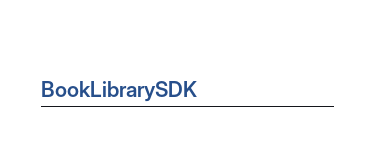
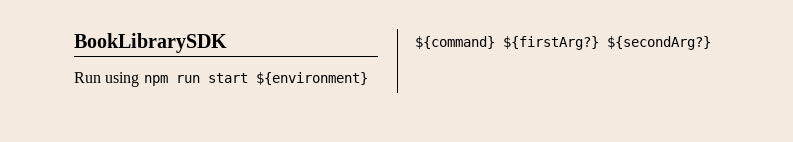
+ Run using npm run start ${environment} ${command} ${firstArg?} ${secondArg?}

